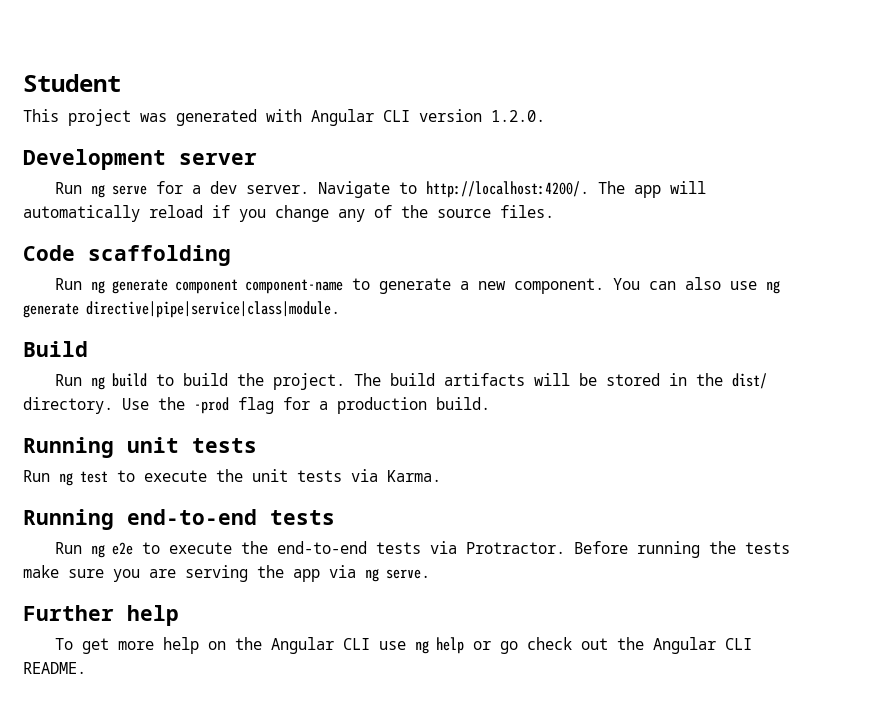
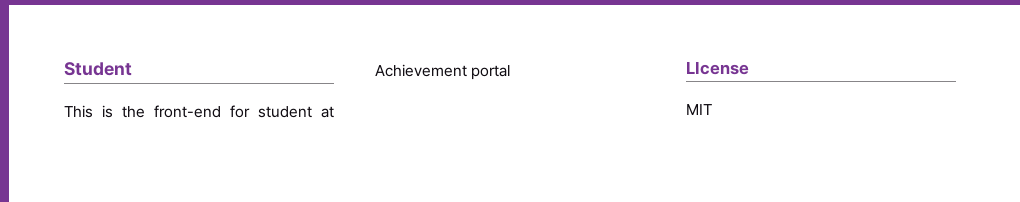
- This project was generated with Angular CLI version 1.2.0.
- Development server
- Run ng serve for a dev server. Navigate to http://localhost:4200/. The app will automatically reload if you change any of the source files.
- Code scaffolding
- Run ng generate component component-name to generate a new component. You can also use ng generate directive|pipe|service|class|module.
- Build
- Run ng build to build the project. The build artifacts will be stored in the dist/ directory. Use the -prod flag for a production build.
- Running unit tests
- Run ng test to execute the unit tests via Karma.
- Running end-to-end tests
- Run ng e2e to execute the end-to-end tests via Protractor. Before running the tests make sure you are serving the app via ng serve.
- Further help
- To get more help on the Angular CLI use ng help or go check out the Angular CLI README.
+ This is the front-end for student at Achievement portal
+ LIcense
+ MIT

